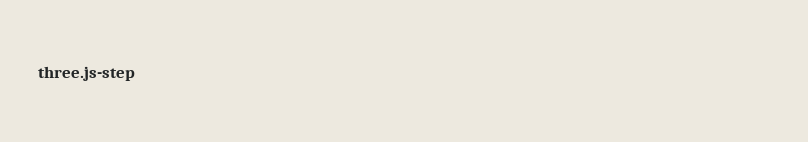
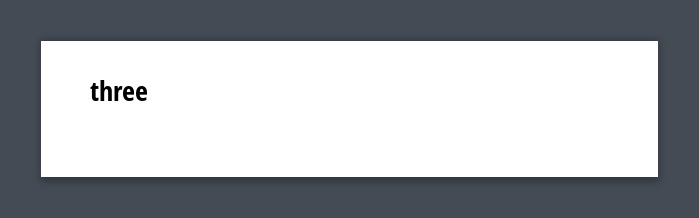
- three.js-step
+ three

